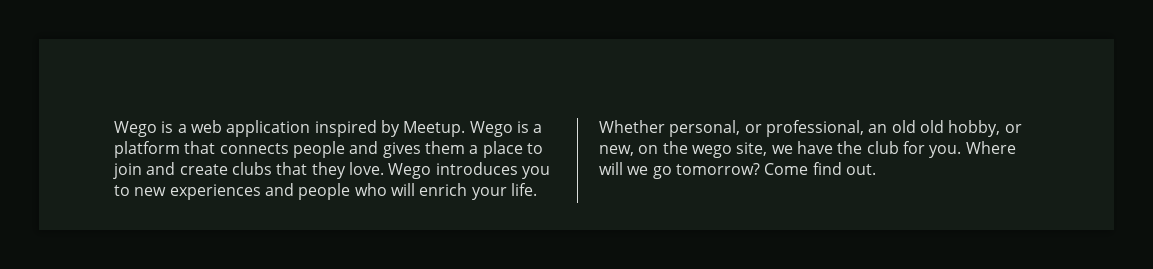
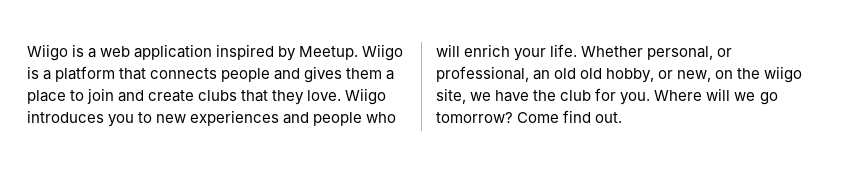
- Wego is a web application inspired by Meetup.
+ Wiigo is a web application inspired by Meetup.
- Wego is a platform that connects people and gives them a place to join and create clubs that they love.
+ Wiigo is a platform that connects people and gives them a place to join and create clubs that they love.
- Wego introduces you to new experiences and people who will enrich your life.
+ Wiigo introduces you to new experiences and people who will enrich your life.
- Whether personal, or professional, an old old hobby, or new, on the wego site, we have the club for you.
+ Whether personal, or professional, an old old hobby, or new, on the wiigo site, we have the club for you.

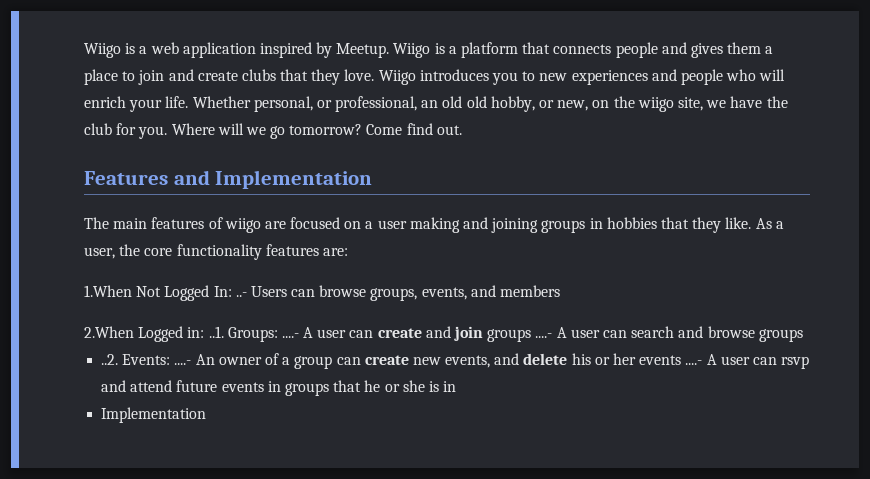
+ Features and Implementation
+ The main features of wiigo are focused on a user making and joining groups in hobbies that they like. As a user, the core functionality features are:
+ 1.When Not Logged In: ..- Users can browse groups, events, and members
+ 2.When Logged in: ..1. Groups: ....- A user can create and join groups ....- A user can search and browse groups
+ ..2. Events: ....- An owner of a group can create new events, and delete his or her events ....- A user can rsvp and attend future events in groups that he or she is in
+ Implementation

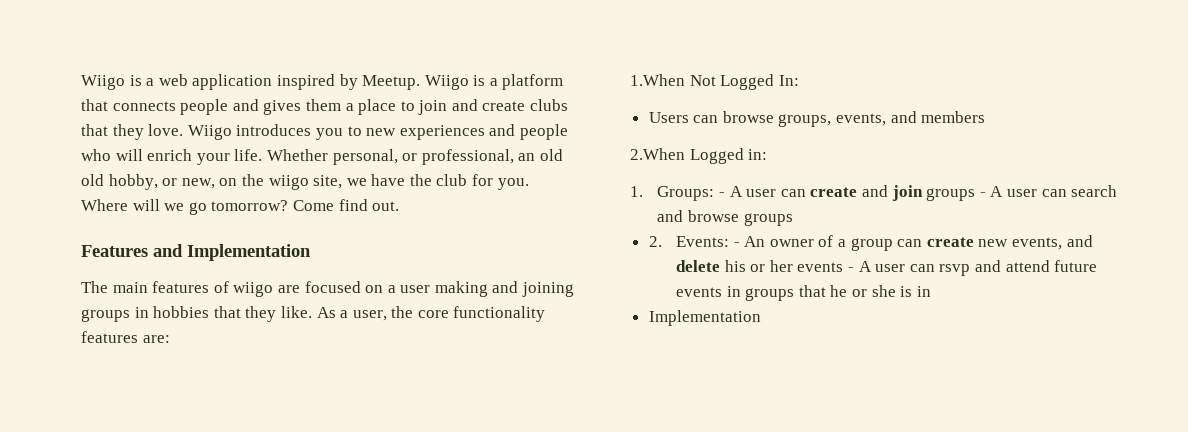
- 1.When Not Logged In: ..- Users can browse groups, events, and members
+ 1.When Not Logged In:
+ Users can browse groups, events, and members
- 2.When Logged in: ..1. Groups: ....- A user can create and join groups ....- A user can search and browse groups
+ 2.When Logged in:
+ 1. Groups: - A user can create and join groups - A user can search and browse groups
- ..2. Events: ....- An owner of a group can create new events, and delete his or her events ....- A user can rsvp and attend future events in groups that he or she is in
+ 2. Events: - An owner of a group can create new events, and delete his or her events - A user can rsvp and attend future events in groups that he or she is in

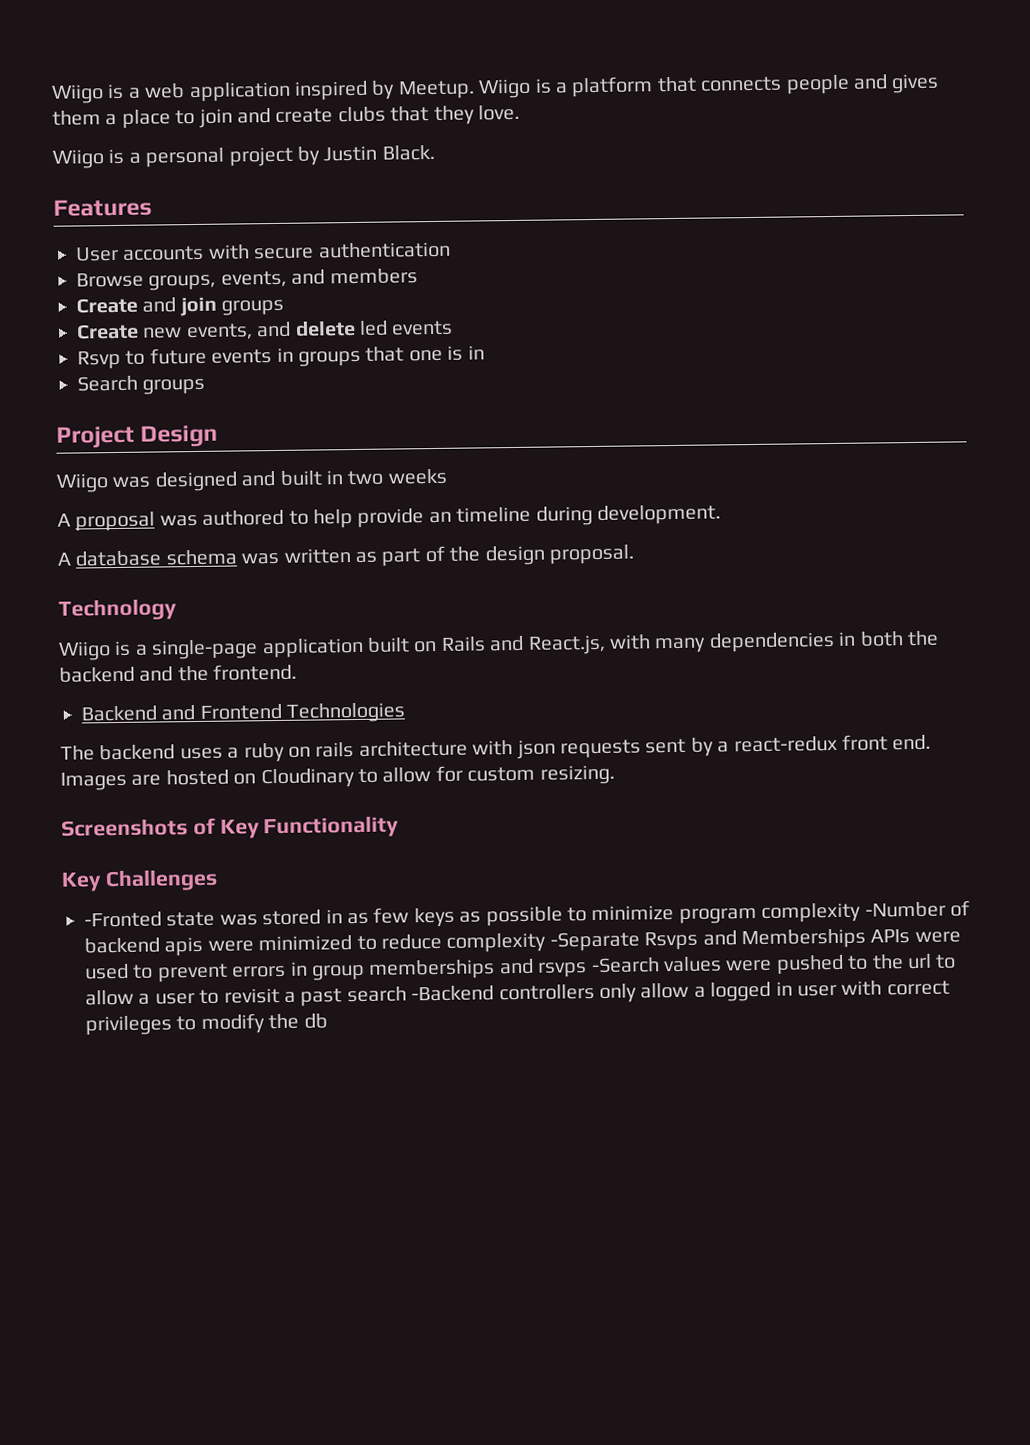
- Wiigo is a platform that connects people and gives them a place to join and create clubs that they love. Wiigo introduces you to new experiences and people who will enrich your life. Whether personal, or professional, an old old hobby, or new, on the wiigo site, we have the club for you. Where will we go tomorrow? Come find out.
- Features and Implementation
- The main features of wiigo are focused on a user making and joining groups in hobbies that they like. As a user, the core functionality features are:
- 1.When Not Logged In:
- Users can browse groups, events, and members
- 2.When Logged in:
- 1. Groups: - A user can create and join groups - A user can search and browse groups
- 2. Events: - An owner of a group can create new events, and delete his or her events - A user can rsvp and attend future events in groups that he or she is in
- Implementation
+ Wiigo is a platform that connects people and gives them a place to join and create clubs that they love.
+ Wiigo is a personal project by Justin Black.
+ Features
+ User accounts with secure authentication
+ Browse groups, events, and members
+ Create and join groups
+ Create new events, and delete led events
+ Rsvp to future events in groups that one is in
+ Search groups
+ Project Design
+ Wiigo was designed and built in two weeks
+ A proposal was authored to help provide an timeline during development.
+ A database schema was written as part of the design proposal.
+ Technology
+ Wiigo is a single-page application built on Rails and React.js, with many dependencies in both the backend and the frontend.
+ Backend and Frontend Technologies
+ The backend uses a ruby on rails architecture with json requests sent by a react-redux front end. Images are hosted on Cloudinary to allow for custom resizing.
+ Screenshots of Key Functionality
+ Key Challenges
+ -Fronted state was stored in as few keys as possible to minimize program complexity -Number of backend apis were minimized to reduce complexity -Separate Rsvps and Memberships APIs were used to prevent errors in group memberships and rsvps -Search values were pushed to the url to allow a user to revisit a past search -Backend controllers only allow a logged in user with correct privileges to modify the db

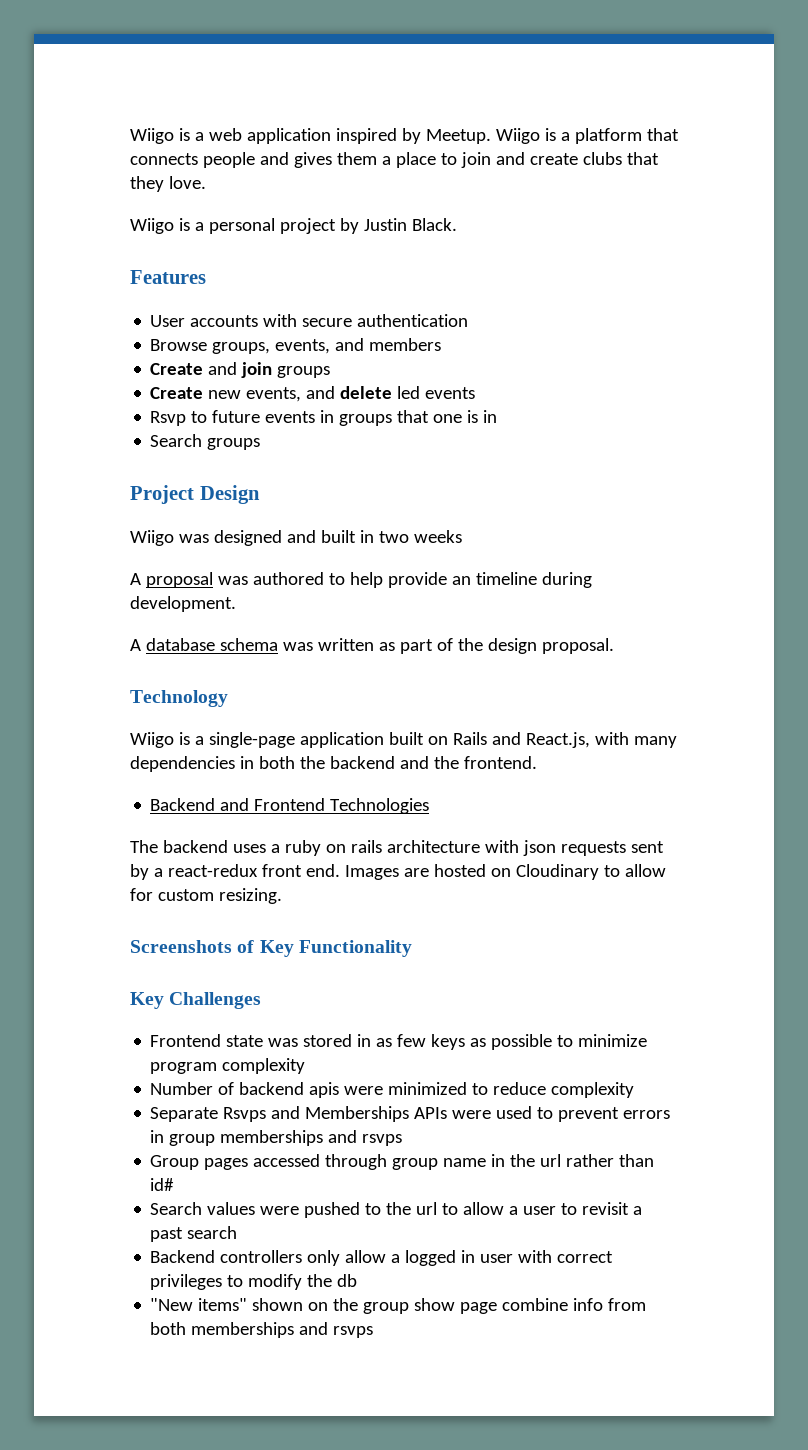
- -Fronted state was stored in as few keys as possible to minimize program complexity -Number of backend apis were minimized to reduce complexity -Separate Rsvps and Memberships APIs were used to prevent errors in group memberships and rsvps -Search values were pushed to the url to allow a user to revisit a past search -Backend controllers only allow a logged in user with correct privileges to modify the db
+ Frontend state was stored in as few keys as possible to minimize program complexity
+ Number of backend apis were minimized to reduce complexity
+ Separate Rsvps and Memberships APIs were used to prevent errors in group memberships and rsvps
+ Group pages accessed through group name in the url rather than id#
+ Search values were pushed to the url to allow a user to revisit a past search
+ Backend controllers only allow a logged in user with correct privileges to modify the db
+ "New items" shown on the group show page combine info from both memberships and rsvps

